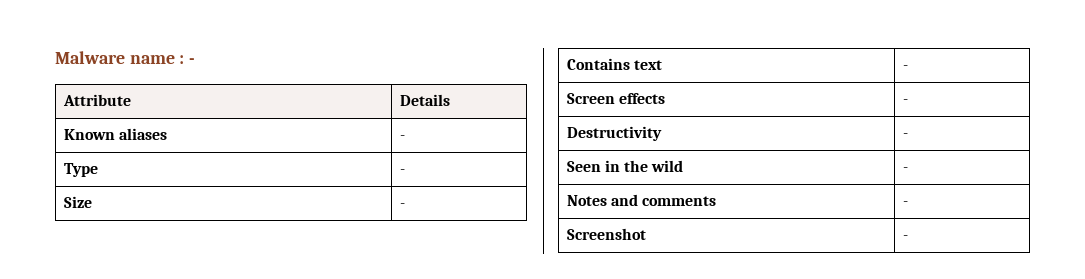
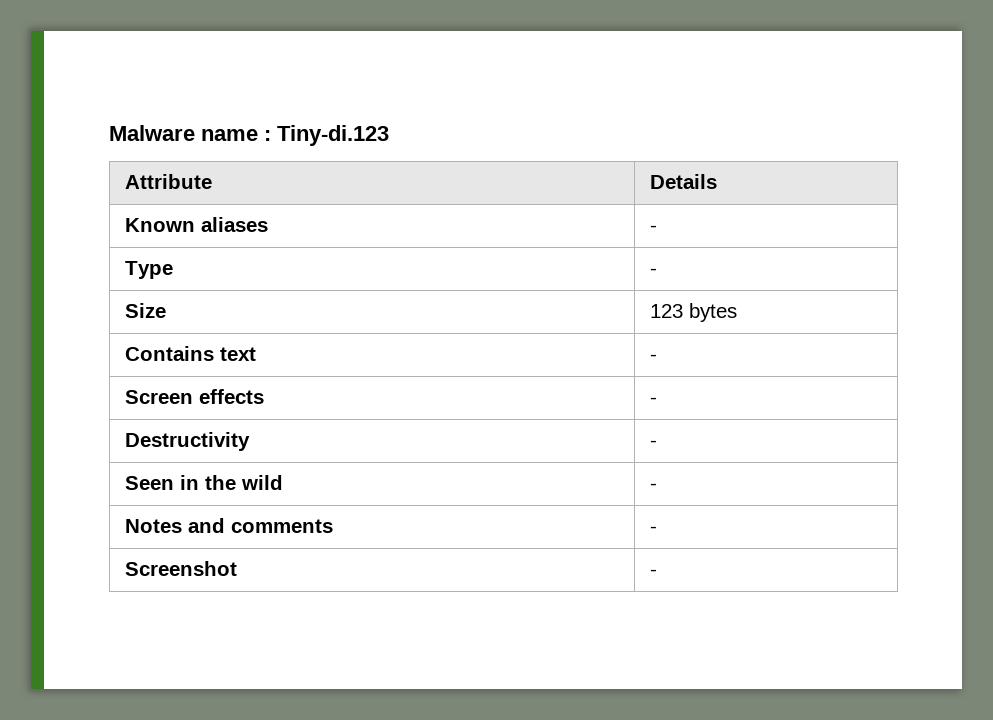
- Malware name : -
+ Malware name : Tiny-di.123
- Size | -
+ Size | 123 bytes

